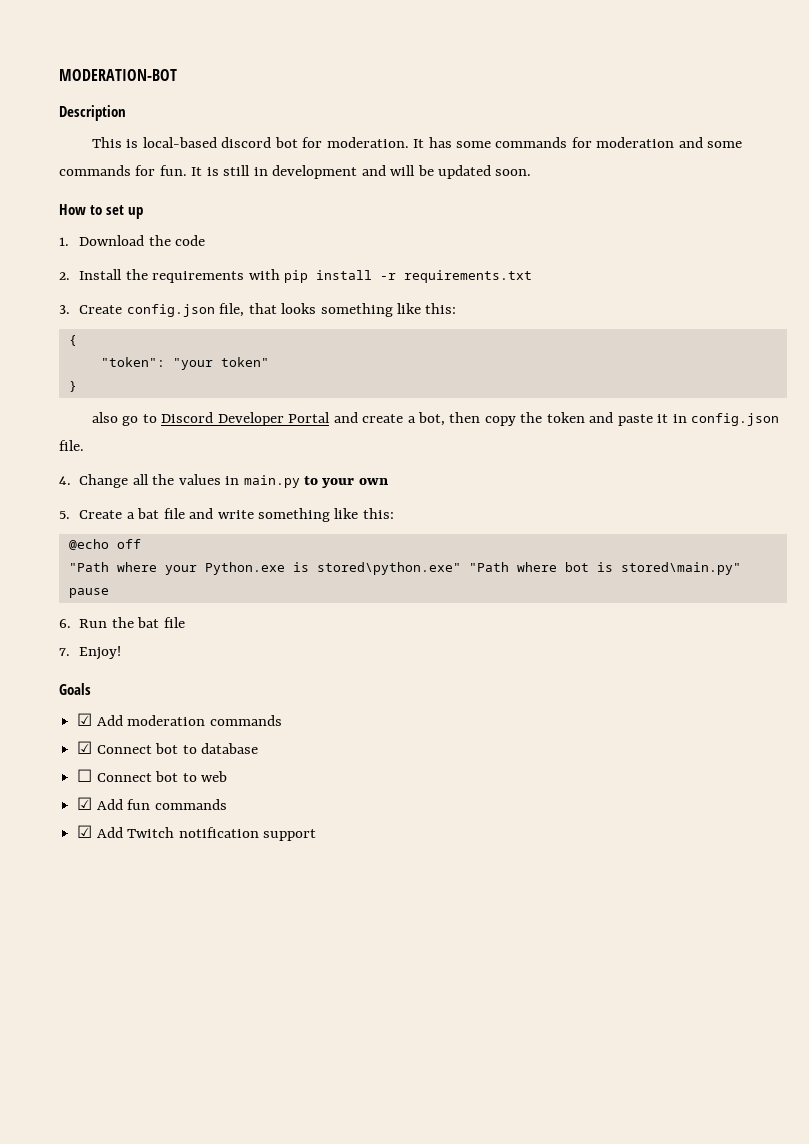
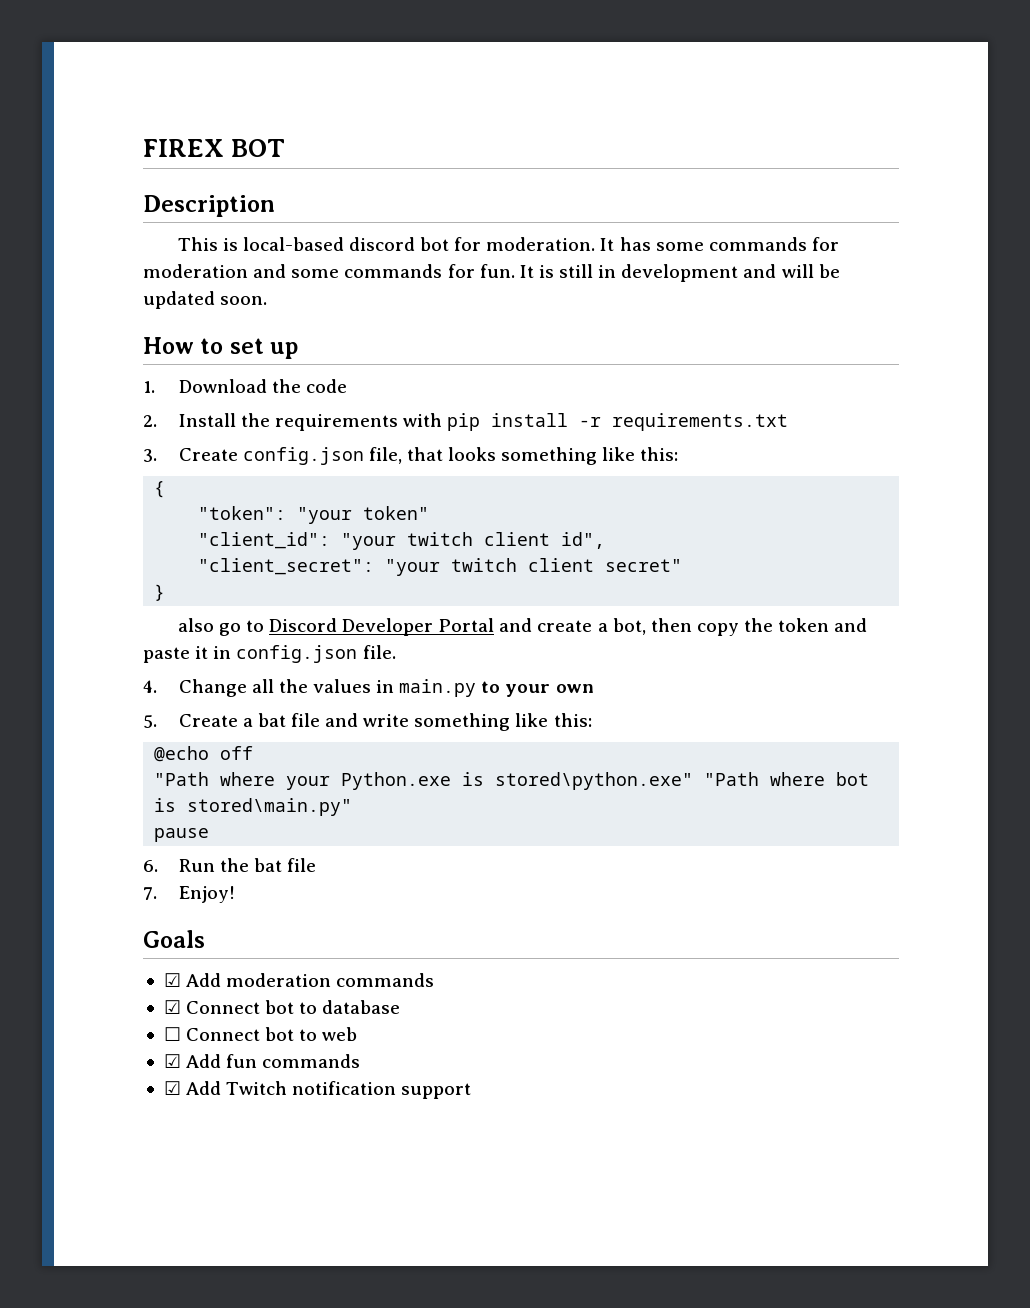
- MODERATION-BOT
+ FIREX BOT
+ "client_id": "your twitch client id",
+ "client_secret": "your twitch client secret"

